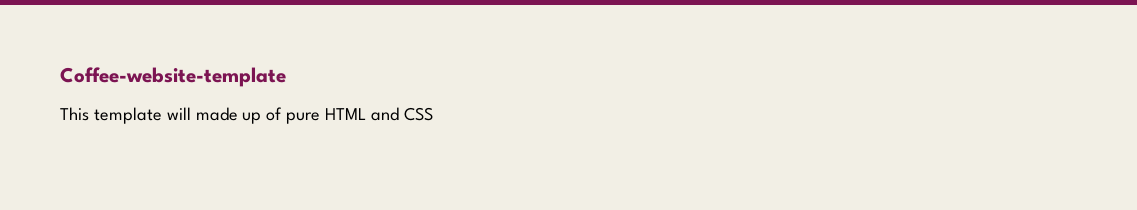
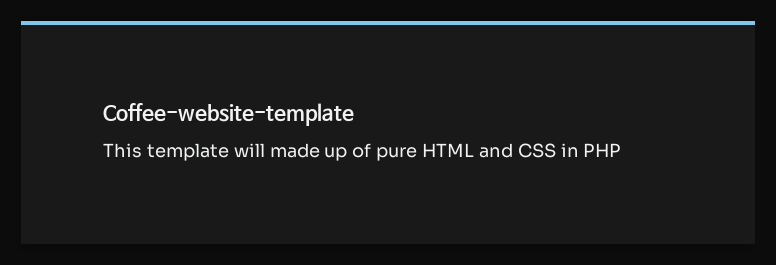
- This template will made up of pure HTML and CSS
+ This template will made up of pure HTML and CSS in PHP

